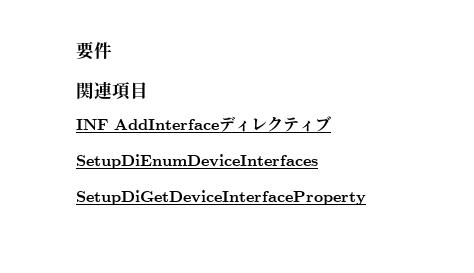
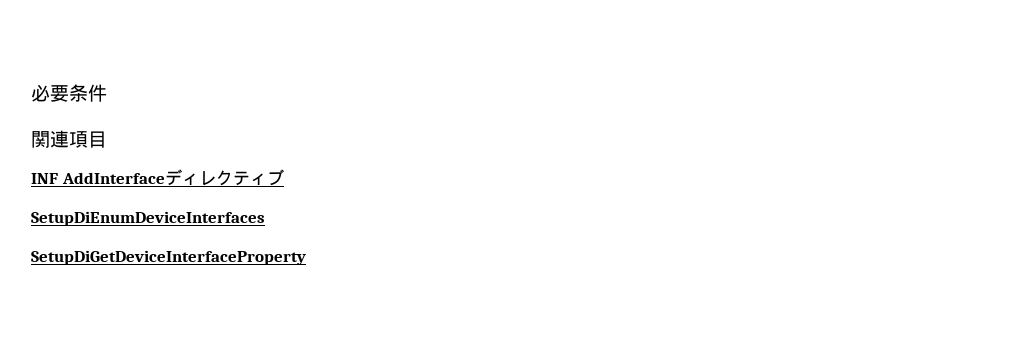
- 要件
+ 必要条件

